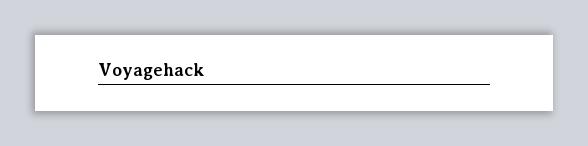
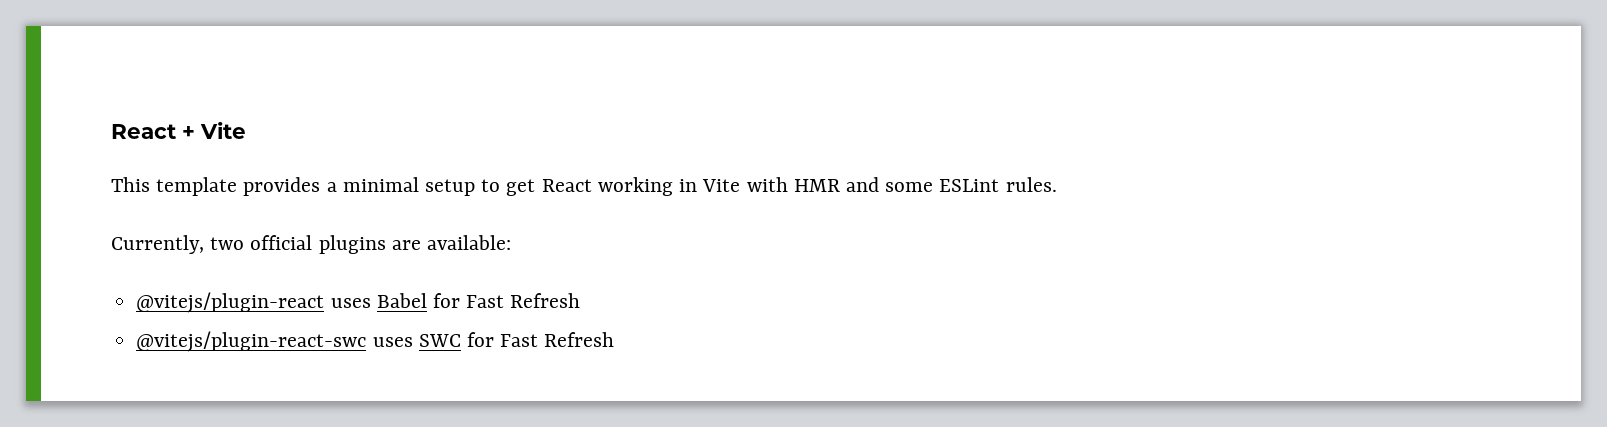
- Voyagehack
+ React + Vite
+ This template provides a minimal setup to get React working in Vite with HMR and some ESLint rules.
+ Currently, two official plugins are available:
+ @vitejs/plugin-react uses Babel for Fast Refresh
+ @vitejs/plugin-react-swc uses SWC for Fast Refresh

